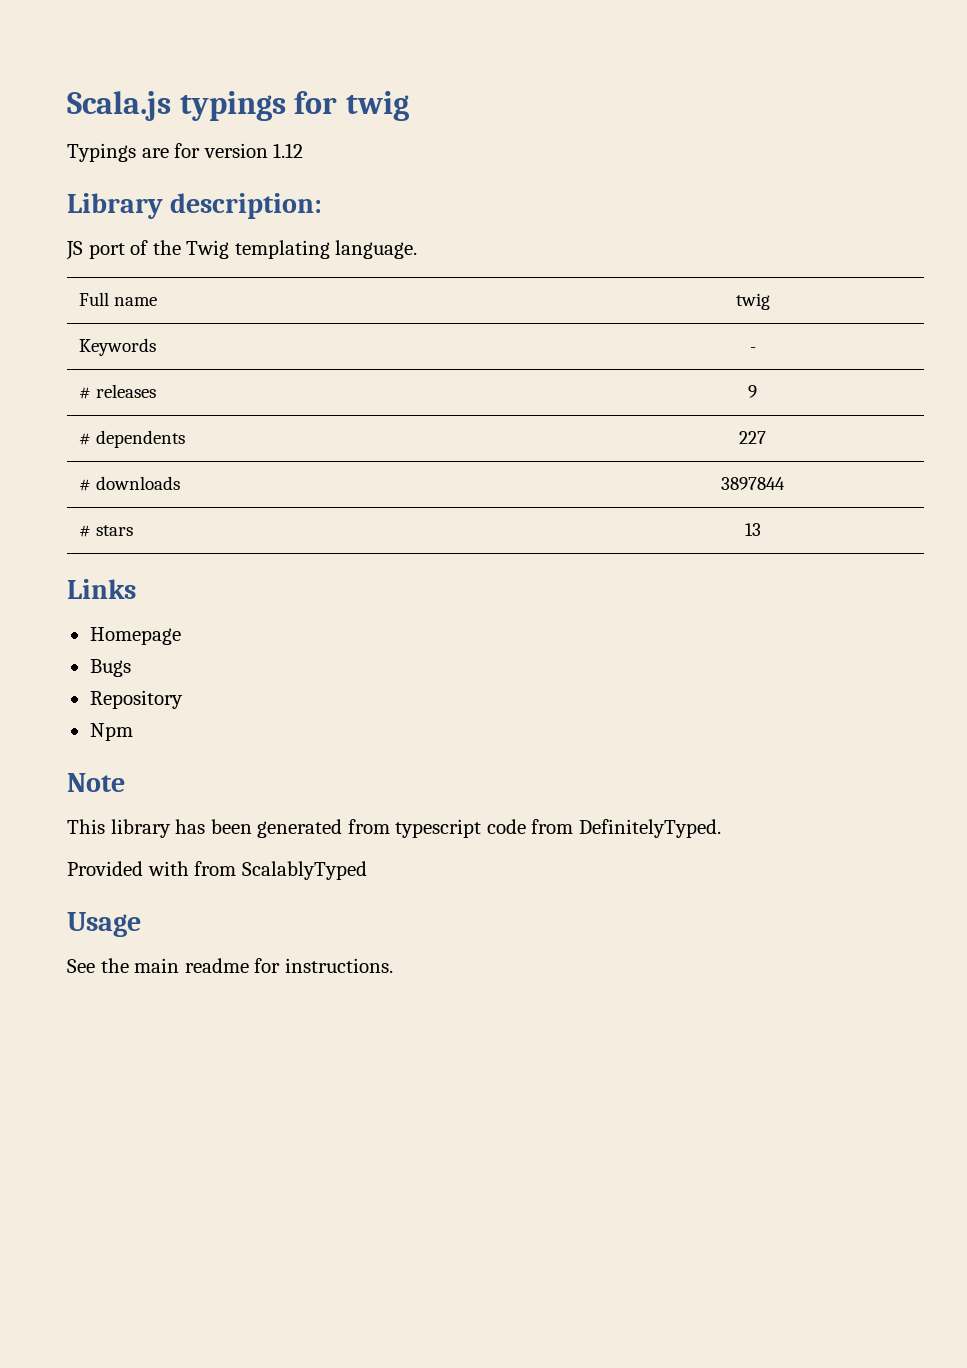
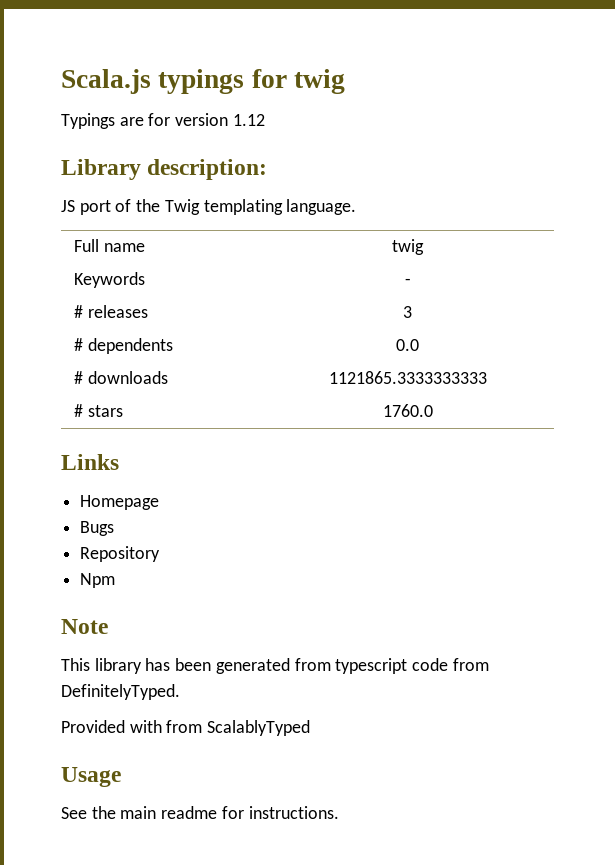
- # releases | 9
+ # releases | 3
- # dependents | 227
+ # dependents | 0.0
- # downloads | 3897844
+ # downloads | 1121865.3333333333
- # stars | 13
+ # stars | 1760.0

